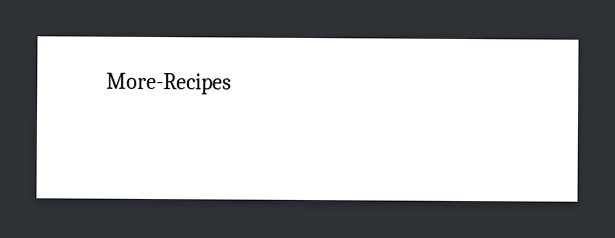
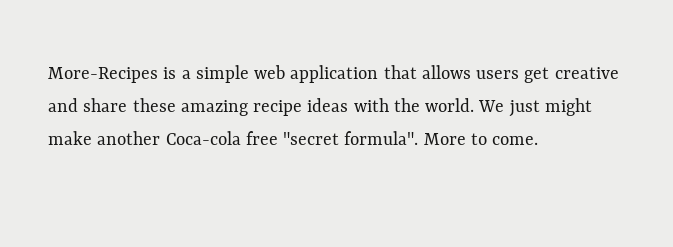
- More-Recipes
+ More-Recipes is a simple web application that allows users get creative and share these amazing recipe ideas with the world. We just might make another Coca-cola free "secret formula". More to come.

